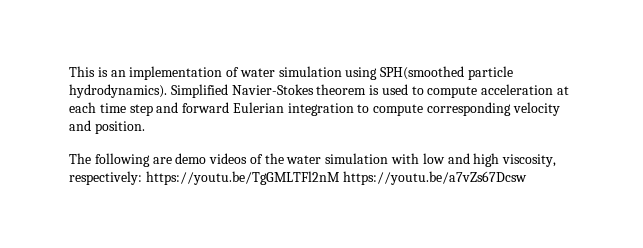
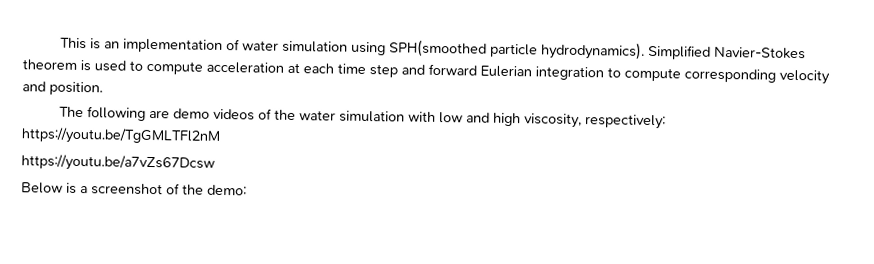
- The following are demo videos of the water simulation with low and high viscosity, respectively: https://youtu.be/TgGMLTFl2nM https://youtu.be/a7vZs67Dcsw
+ The following are demo videos of the water simulation with low and high viscosity, respectively: https://youtu.be/TgGMLTFl2nM
+ https://youtu.be/a7vZs67Dcsw
+ Below is a screenshot of the demo:

